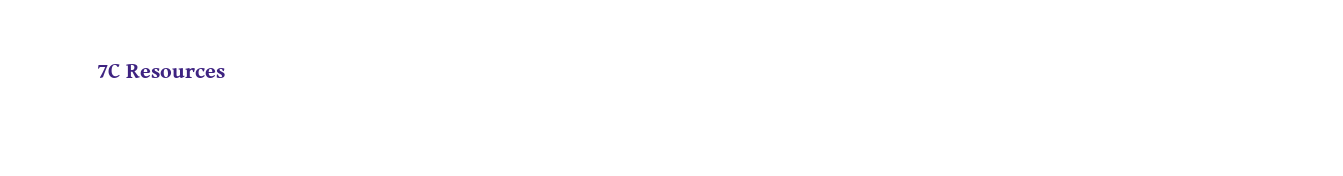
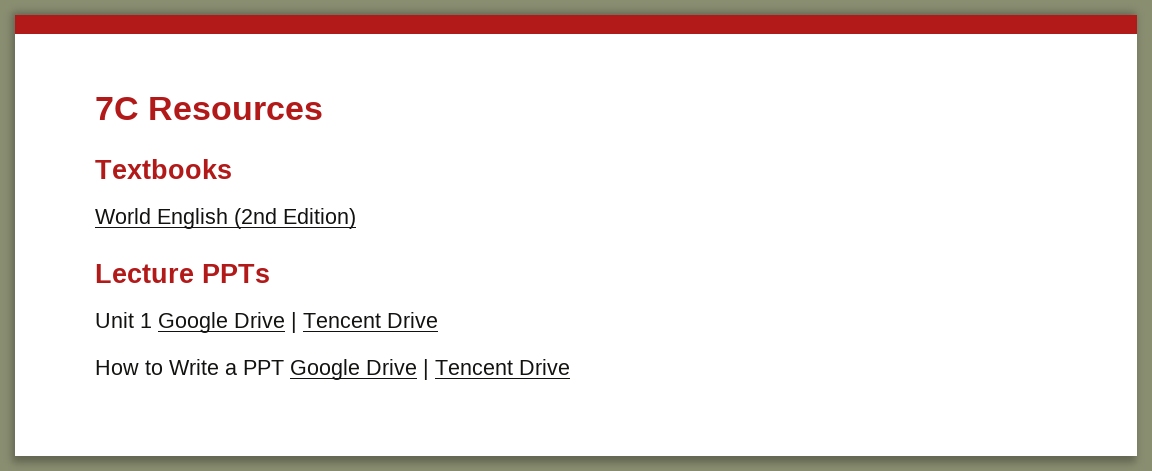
+ Textbooks
+ World English (2nd Edition)
+ Lecture PPTs
+ Unit 1 Google Drive | Tencent Drive
+ How to Write a PPT Google Drive | Tencent Drive

